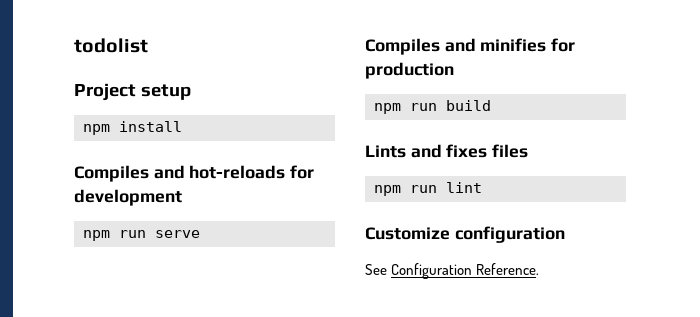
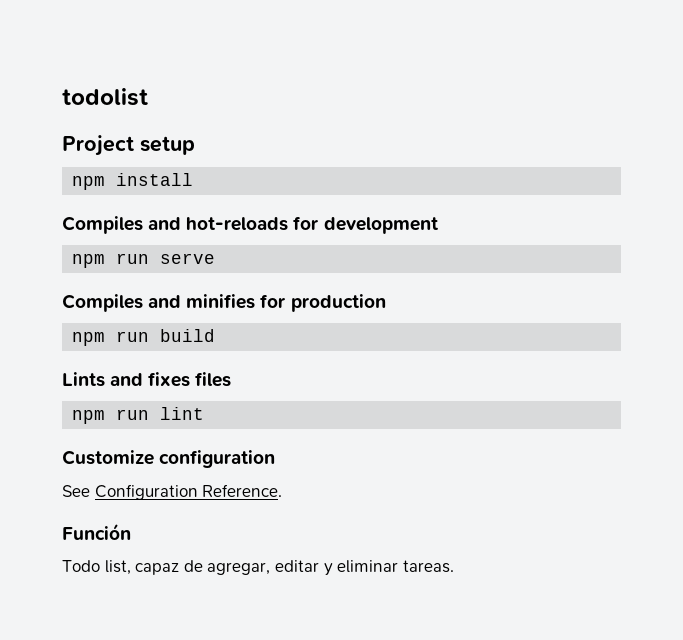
+ Función
+ Todo list, capaz de agregar, editar y eliminar tareas.

